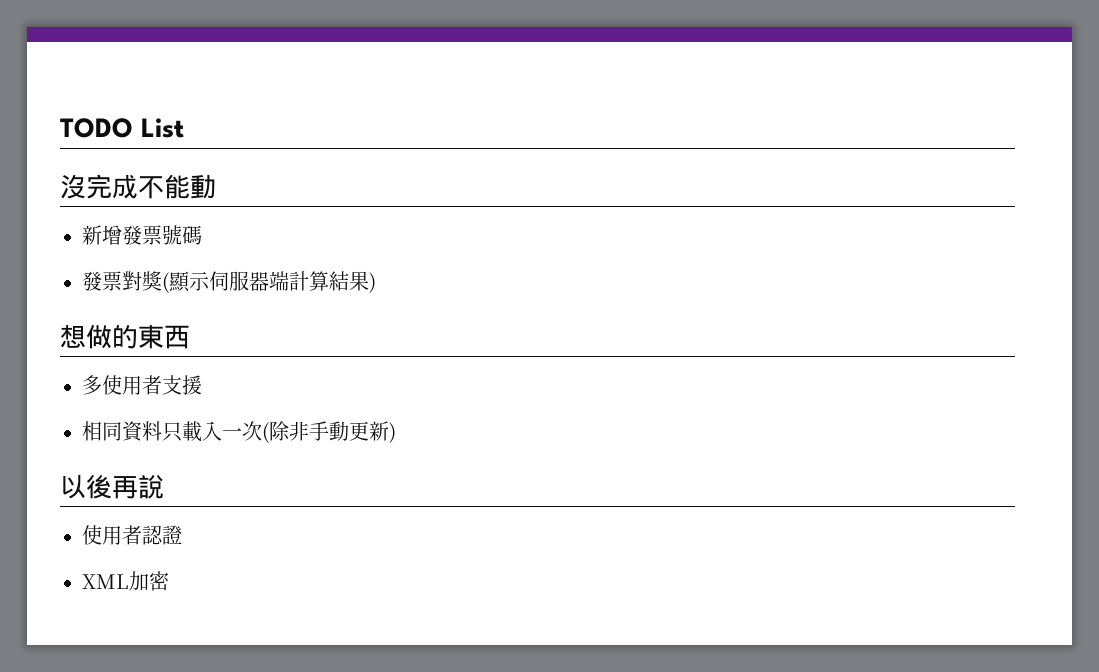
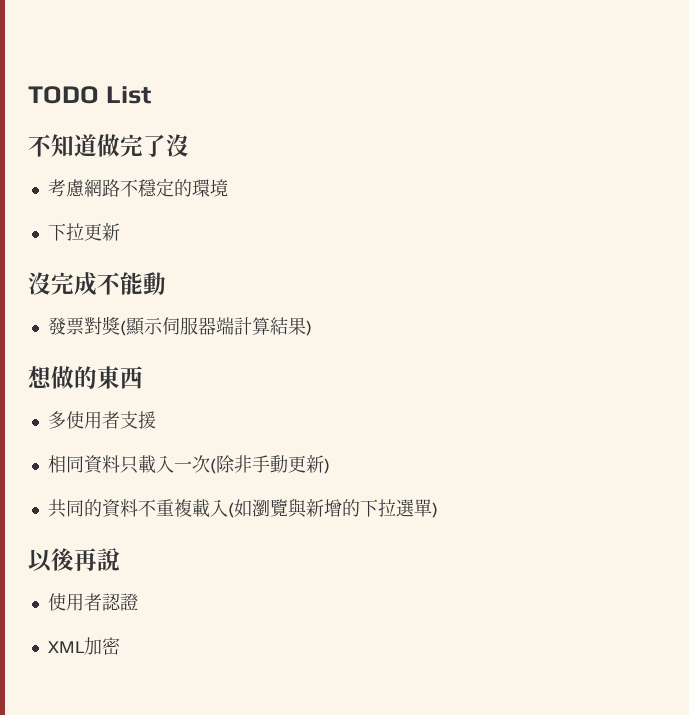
+ 不知道做完了沒
+ 考慮網路不穩定的環境
+ 下拉更新
- 新增發票號碼
+ 共同的資料不重複載入(如瀏覽與新增的下拉選單)

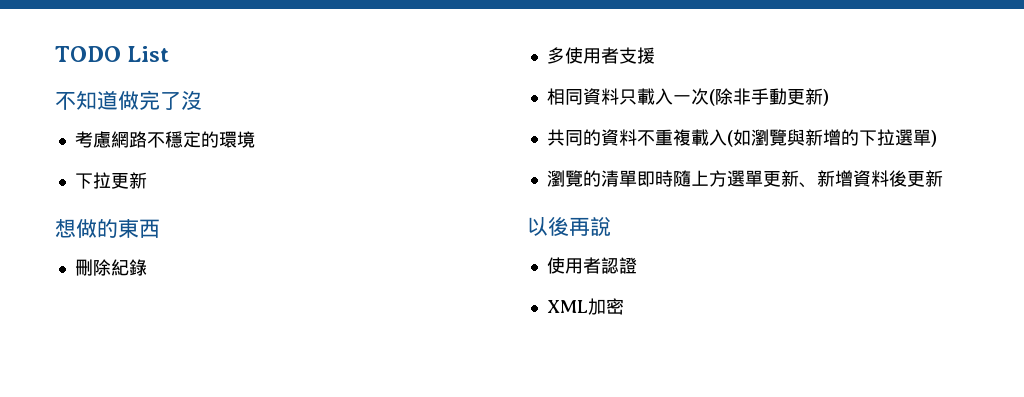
- 沒完成不能動
- 發票對獎(顯示伺服器端計算結果)
+ 刪除紀錄
+ 瀏覽的清單即時隨上方選單更新、新增資料後更新

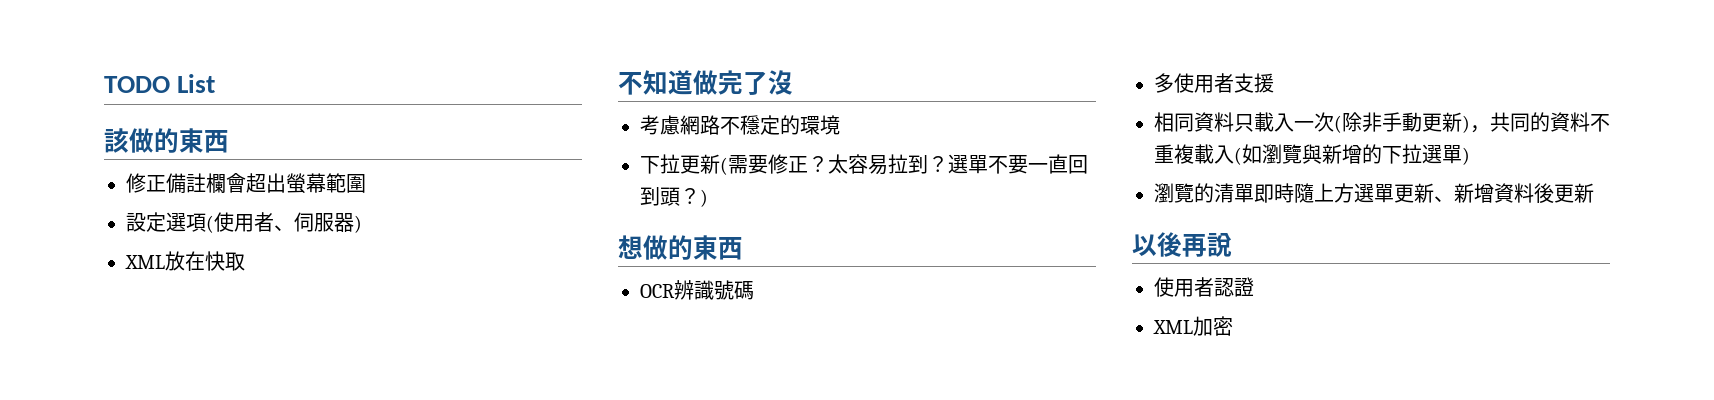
+ 該做的東西
+ 修正備註欄會超出螢幕範圍
+ 設定選項(使用者、伺服器)
+ XML放在快取
- 下拉更新
+ 下拉更新(需要修正？太容易拉到？選單不要一直回到頭？)
- 刪除紀錄
+ OCR辨識號碼
- 相同資料只載入一次(除非手動更新)
- 共同的資料不重複載入(如瀏覽與新增的下拉選單)
+ 相同資料只載入一次(除非手動更新)，共同的資料不重複載入(如瀏覽與新增的下拉選單)

